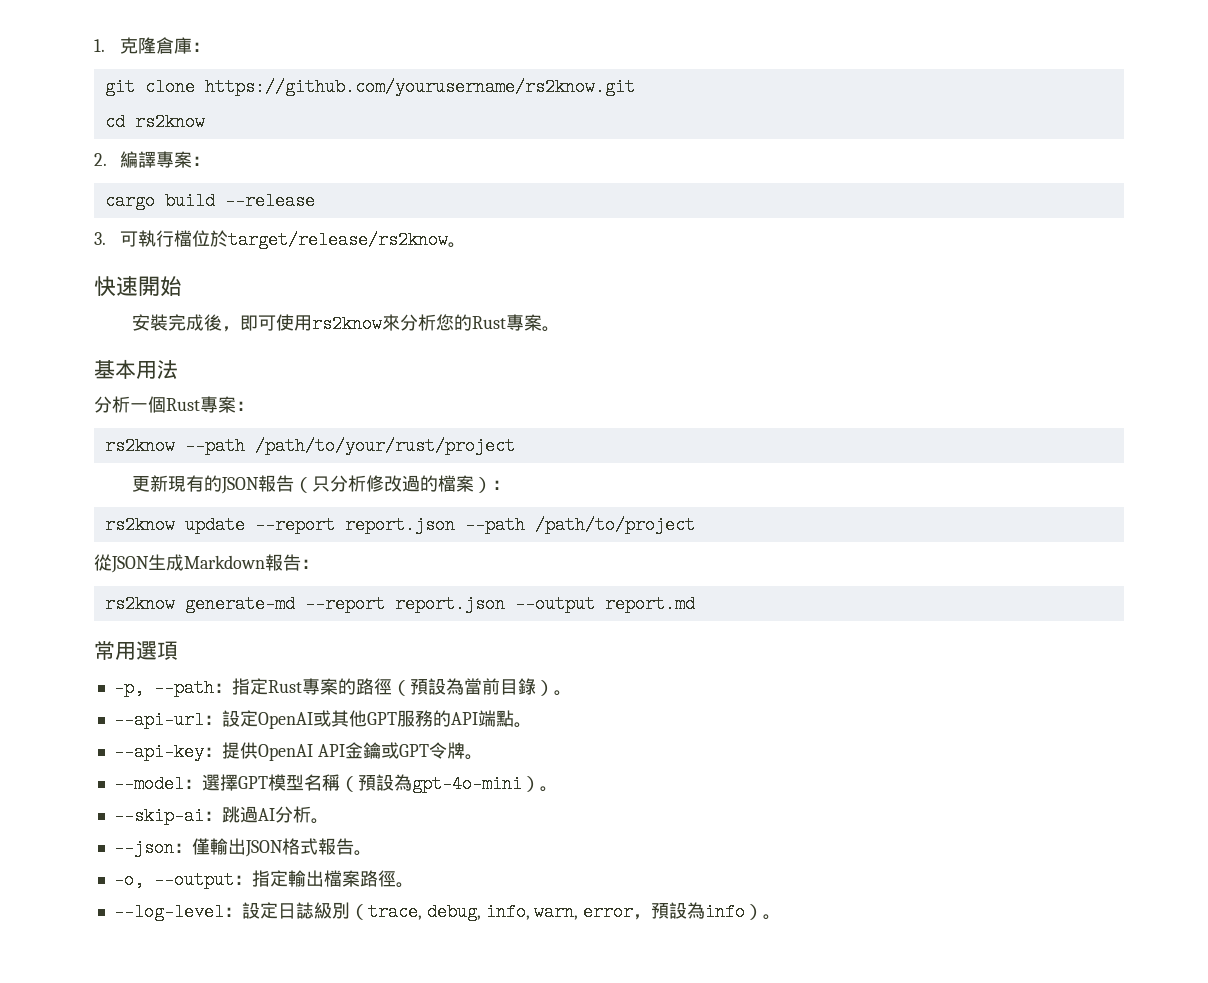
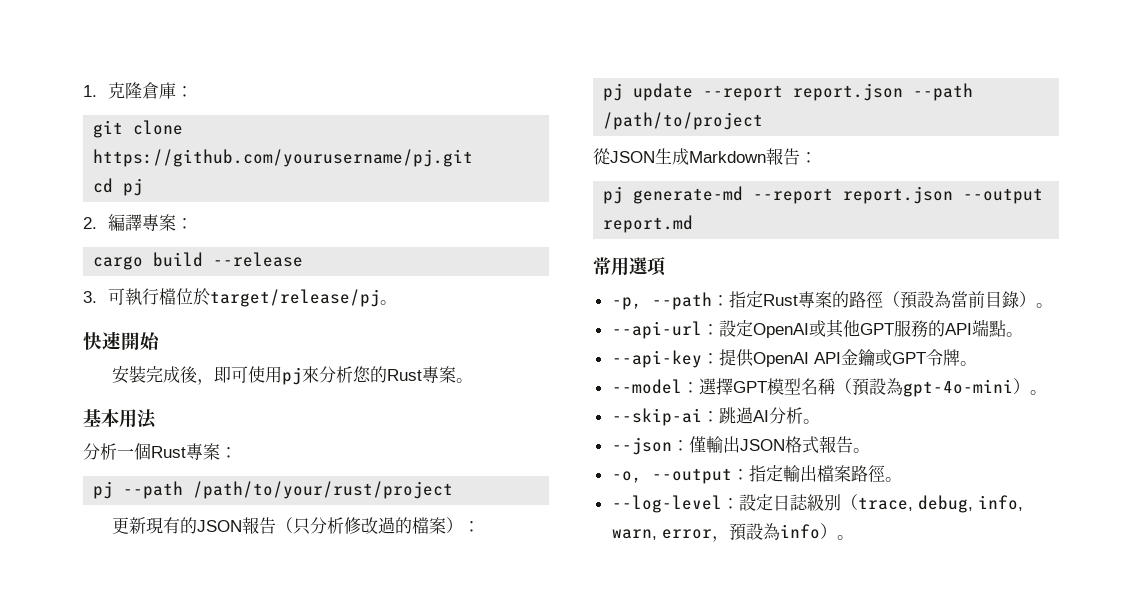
- git clone https://github.com/yourusername/rs2know.git
+ git clone https://github.com/yourusername/pj.git
- cd rs2know
+ cd pj
- 3.可執行檔位於target/release/rs2know。
+ 3.可執行檔位於target/release/pj。
- 安裝完成後，即可使用rs2know來分析您的Rust專案。
+ 安裝完成後，即可使用pj來分析您的Rust專案。
- rs2know --path /path/to/your/rust/project
+ pj --path /path/to/your/rust/project
- rs2know update --report report.json --path /path/to/project
+ pj update --report report.json --path /path/to/project
- rs2know generate-md --report report.json --output report.md
+ pj generate-md --report report.json --output report.md

